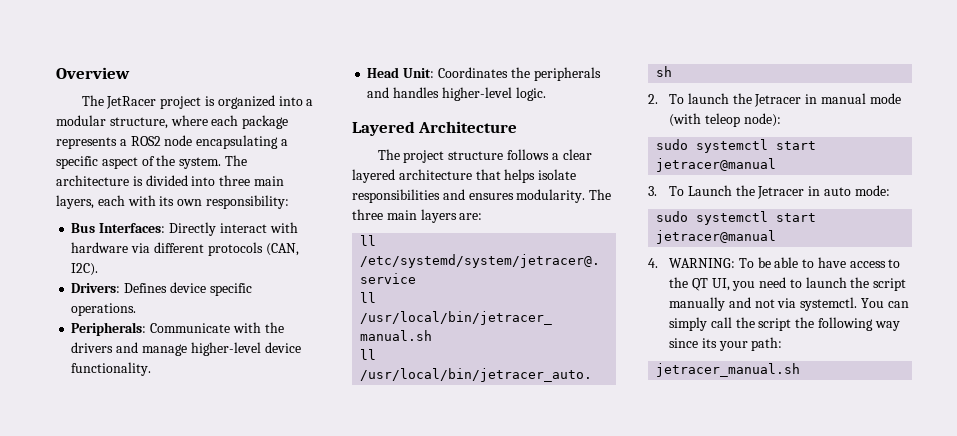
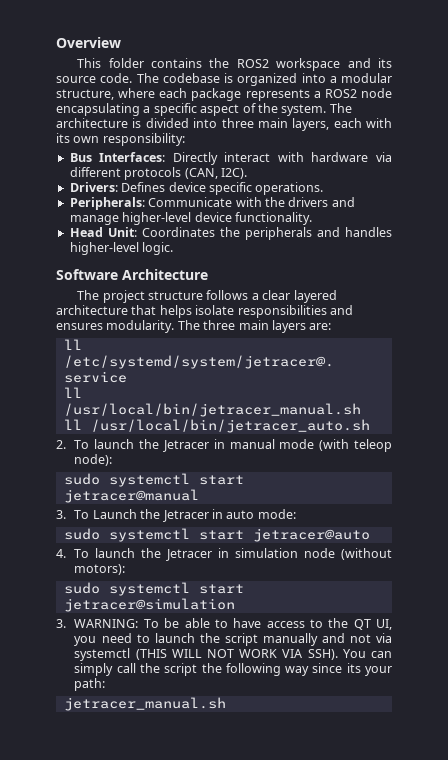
- The JetRacer project is organized into a modular structure, where each package represents a ROS2 node encapsulating a specific aspect of the system.
+ This folder contains the ROS2 workspace and its source code. The codebase is organized into a modular structure, where each package represents a ROS2 node encapsulating a specific aspect of the system.
- Layered Architecture
+ Software Architecture
  3. To Launch the Jetracer in auto mode:
- sudo systemctl start jetracer@manual
- 4. WARNING: To be able to have access to the QT UI, you need to launch the script manually and not via systemctl.
+ sudo systemctl start jetracer@auto
+ 4. To launch the Jetracer in simulation node (without motors):
+ sudo systemctl start jetracer@simulation
+ 3. WARNING: To be able to have access to the QT UI, you need to launch the script manually and not via systemctl (THIS WILL NOT WORK VIA SSH).

